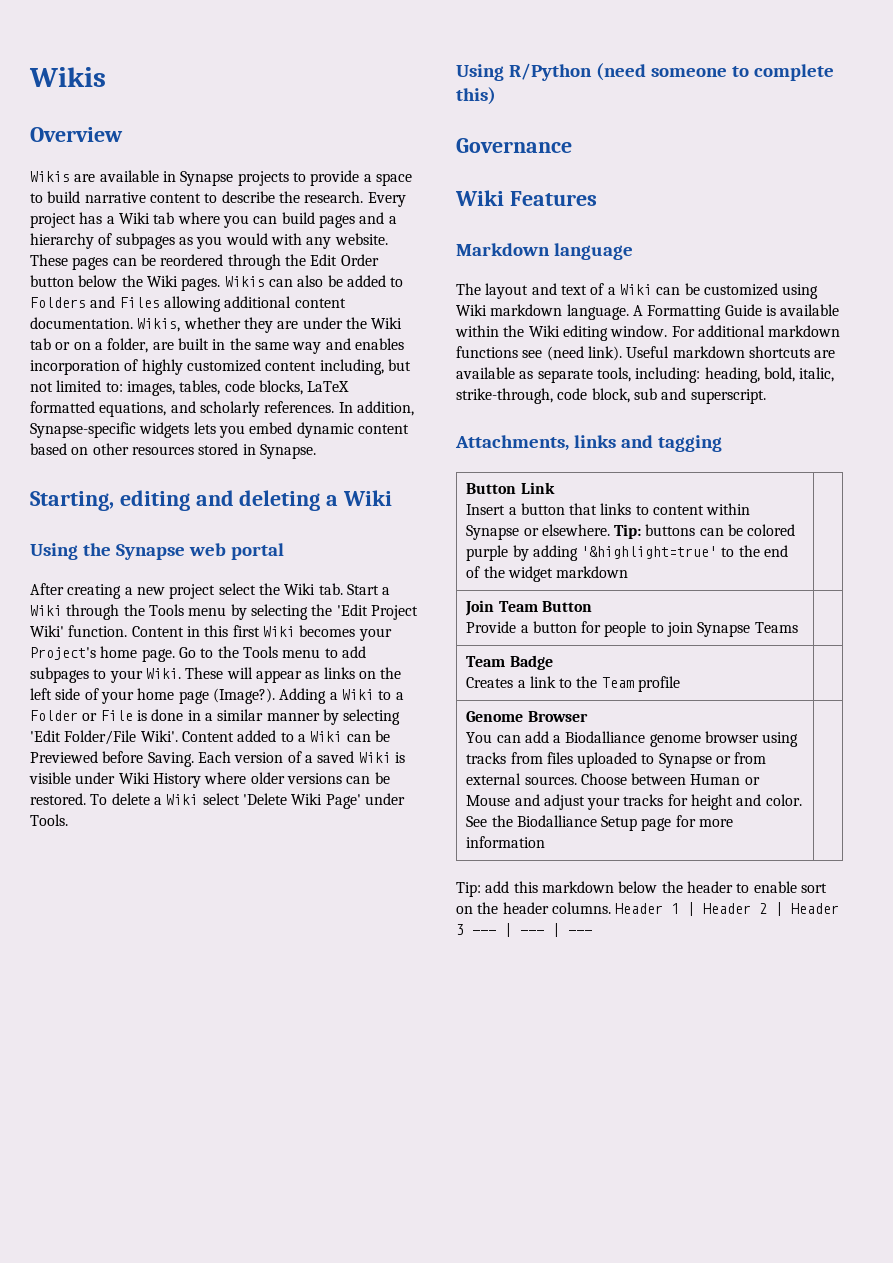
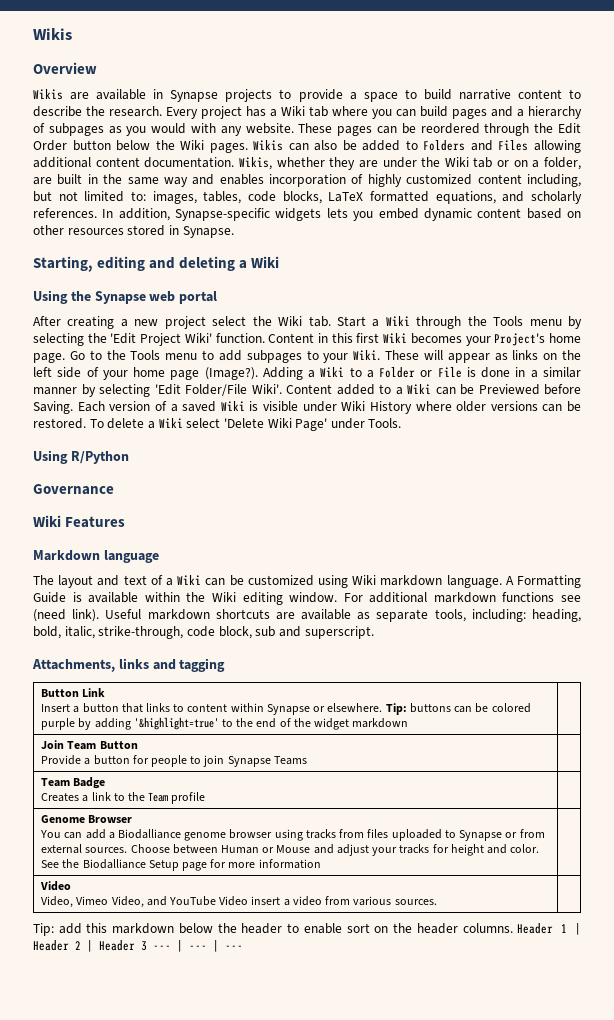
- Using R/Python (need someone to complete this)
+ Using R/Python
- See the Biodalliance Setup page for more information
+ See the Biodalliance Setup page for more information |
+ Video
+ Video, Vimeo Video, and YouTube Video insert a video from various sources. |

